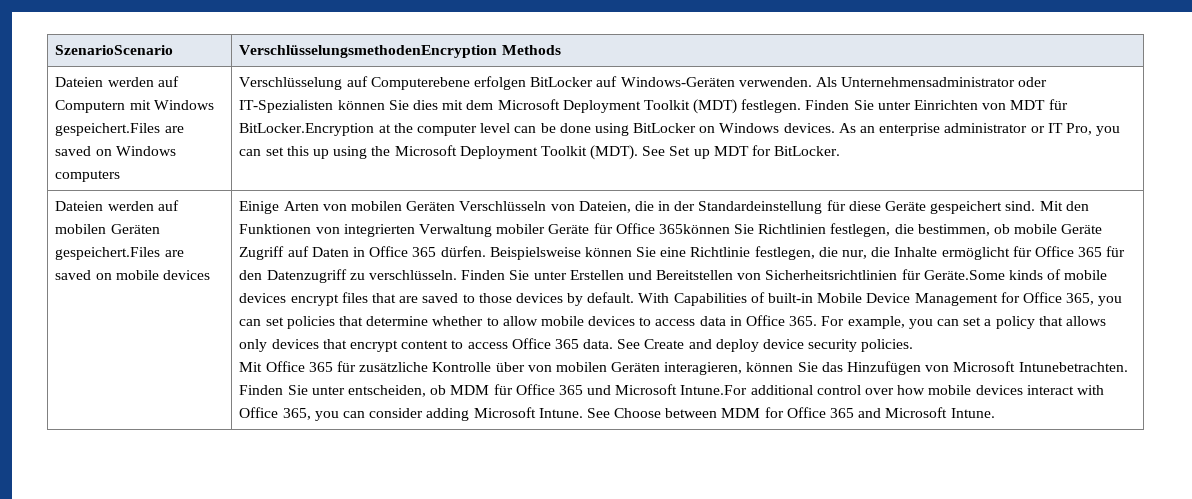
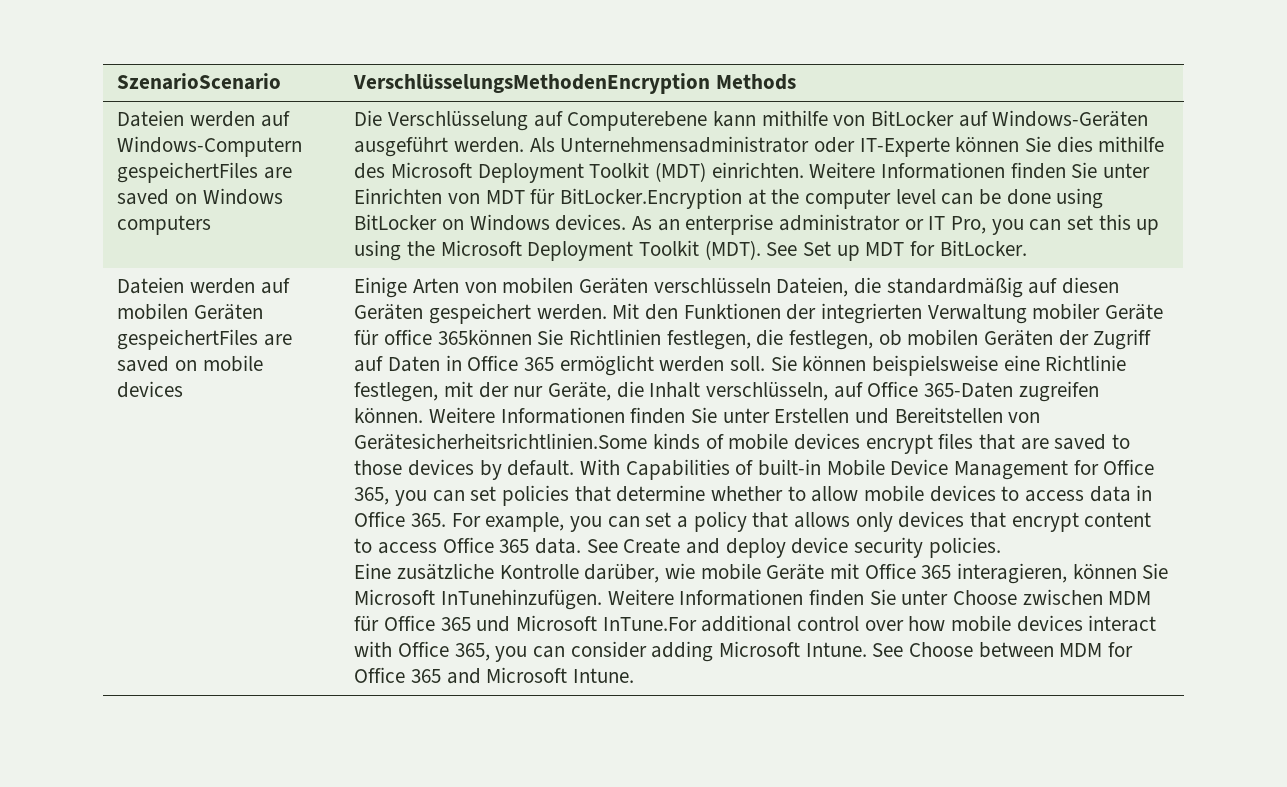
- SzenarioScenario | VerschlüsselungsmethodenEncryption Methods
+ SzenarioScenario | VerschlüsselungsMethodenEncryption Methods
- Dateien werden auf Computern mit Windows gespeichert.Files are saved on Windows computers
+ Dateien werden auf Windows-Computern gespeichertFiles are saved on Windows computers
- Verschlüsselung auf Computerebene erfolgen BitLocker auf Windows-Geräten verwenden.
+ Die Verschlüsselung auf Computerebene kann mithilfe von BitLocker auf Windows-Geräten ausgeführt werden.
- Als Unternehmensadministrator oder IT-Spezialisten können Sie dies mit dem Microsoft Deployment Toolkit (MDT) festlegen. Finden Sie unter Einrichten von MDT für BitLocker.Encryption at the computer level can be done using BitLocker on Windows devices.
+ Als Unternehmensadministrator oder IT-Experte können Sie dies mithilfe des Microsoft Deployment Toolkit (MDT) einrichten. Weitere Informationen finden Sie unter Einrichten von MDT für BitLocker.Encryption at the computer level can be done using BitLocker on Windows devices.
- Dateien werden auf mobilen Geräten gespeichert.Files are saved on mobile devices
+ Dateien werden auf mobilen Geräten gespeichertFiles are saved on mobile devices
- Einige Arten von mobilen Geräten Verschlüsseln von Dateien, die in der Standardeinstellung für diese Geräte gespeichert sind.
+ Einige Arten von mobilen Geräten verschlüsseln Dateien, die standardmäßig auf diesen Geräten gespeichert werden.
- Mit den Funktionen von integrierten Verwaltung mobiler Geräte für Office 365können Sie Richtlinien festlegen, die bestimmen, ob mobile Geräte Zugriff auf Daten in Office 365 dürfen. Beispielsweise können Sie eine Richtlinie festlegen, die nur, die Inhalte ermöglicht für Office 365 für den Datenzugriff zu verschlüsseln. Finden Sie unter Erstellen und Bereitstellen von Sicherheitsrichtlinien für Geräte.Some kinds of mobile devices encrypt files that are saved to those devices by default.
+ Mit den Funktionen der integrierten Verwaltung mobiler Geräte für office 365können Sie Richtlinien festlegen, die festlegen, ob mobilen Geräten der Zugriff auf Daten in Office 365 ermöglicht werden soll. Sie können beispielsweise eine Richtlinie festlegen, mit der nur Geräte, die Inhalt verschlüsseln, auf Office 365-Daten zugreifen können. Weitere Informationen finden Sie unter Erstellen und Bereitstellen von Gerätesicherheitsrichtlinien.Some kinds of mobile devices encrypt files that are saved to those devices by default.
- Mit Office 365 für zusätzliche Kontrolle über von mobilen Geräten interagieren, können Sie das Hinzufügen von Microsoft Intunebetrachten. Finden Sie unter entscheiden, ob MDM für Office 365 und Microsoft Intune.For additional control over how mobile devices interact with Office 365, you can consider adding Microsoft Intune.
+ Eine zusätzliche Kontrolle darüber, wie mobile Geräte mit Office 365 interagieren, können Sie Microsoft InTunehinzufügen. Weitere Informationen finden Sie unter Choose zwischen MDM für Office 365 und Microsoft InTune.For additional control over how mobile devices interact with Office 365, you can consider adding Microsoft Intune.

